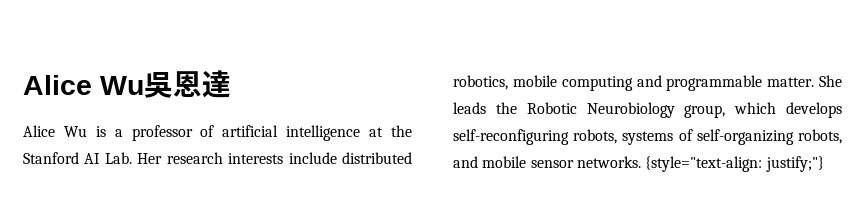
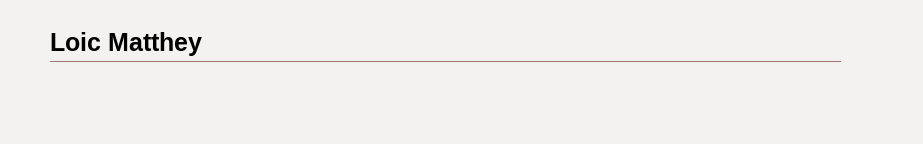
- Alice Wu吳恩達
- Alice Wu is a professor of artificial intelligence at the Stanford AI Lab. Her research interests include distributed robotics, mobile computing and programmable matter. She leads the Robotic Neurobiology group, which develops self-reconfiguring robots, systems of self-organizing robots, and mobile sensor networks. {style="text-align: justify;"}
+ Loic Matthey

